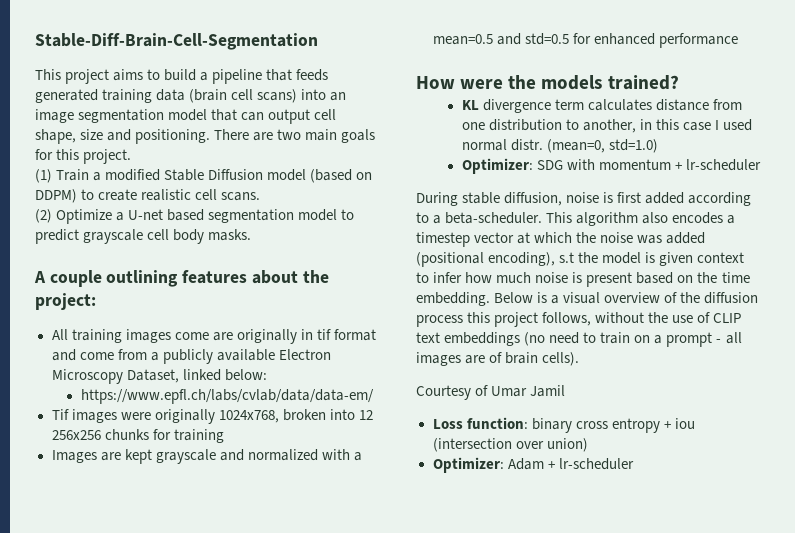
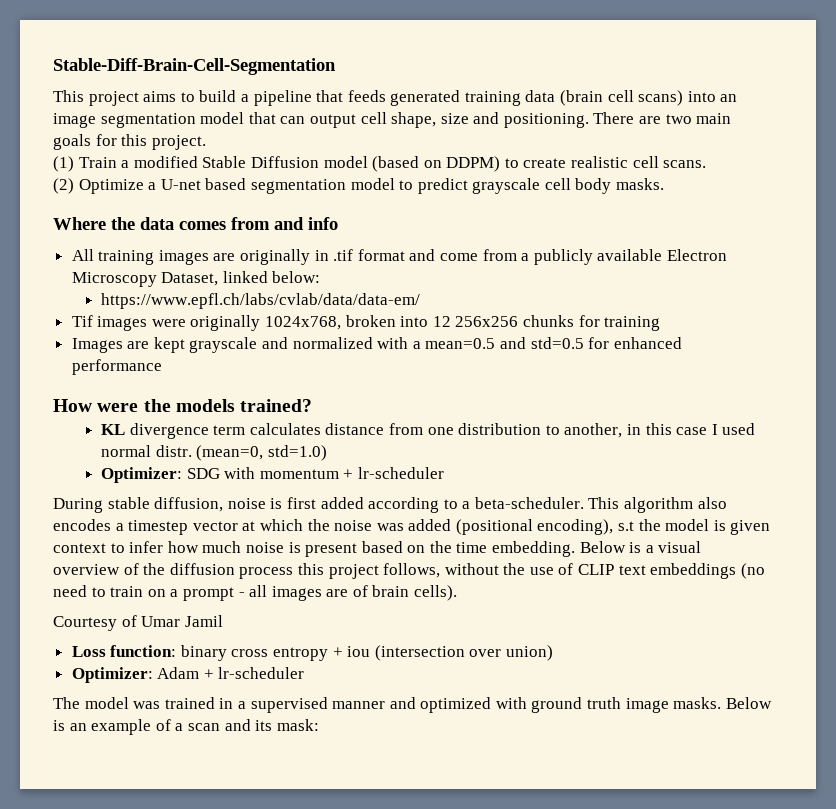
- A couple outlining features about the project:
+ Where the data comes from and info
- All training images come are originally in tif format and come from a publicly available Electron Microscopy Dataset, linked below:
+ All training images are originally in .tif format and come from a publicly available Electron Microscopy Dataset, linked below:
+ The model was trained in a supervised manner and optimized with ground truth image masks. Below is an example of a scan and its mask:

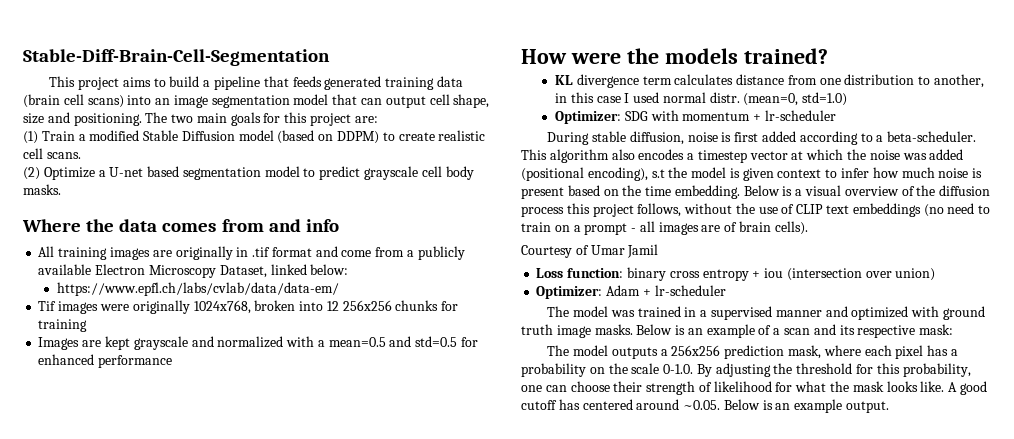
- There are two main goals for this project.
+ The two main goals for this project are:
- Below is an example of a scan and its mask:
+ Below is an example of a scan and its respective mask:
+ The model outputs a 256x256 prediction mask, where each pixel has a probability on the scale 0-1.0. By adjusting the threshold for this probability, one can choose their strength of likelihood for what the mask looks like. A good cutoff has centered around ~0.05. Below is an example output.

